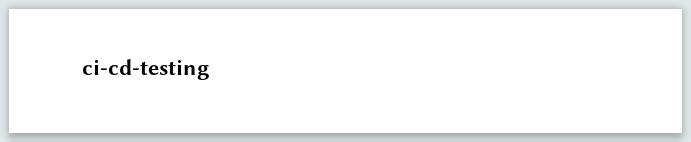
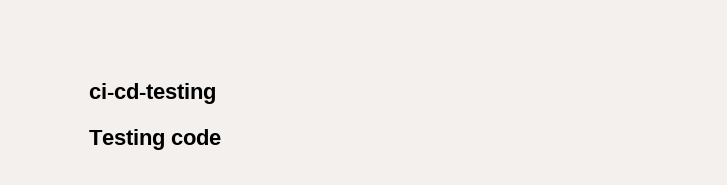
+ Testing code

